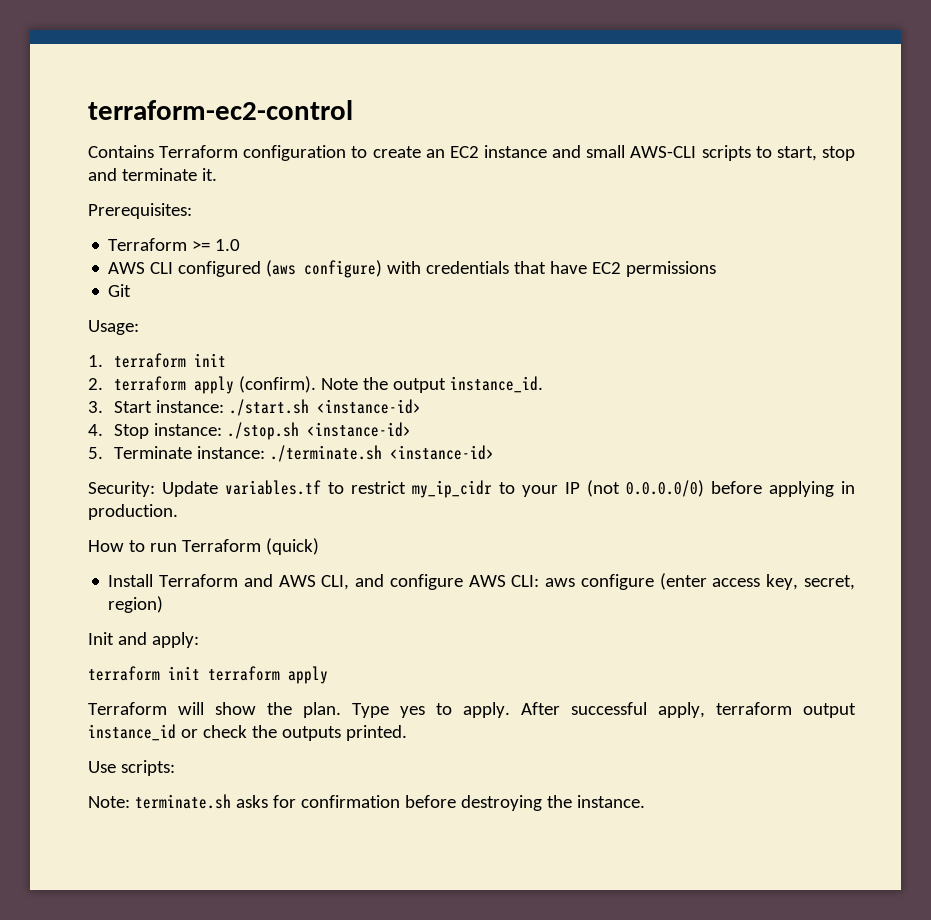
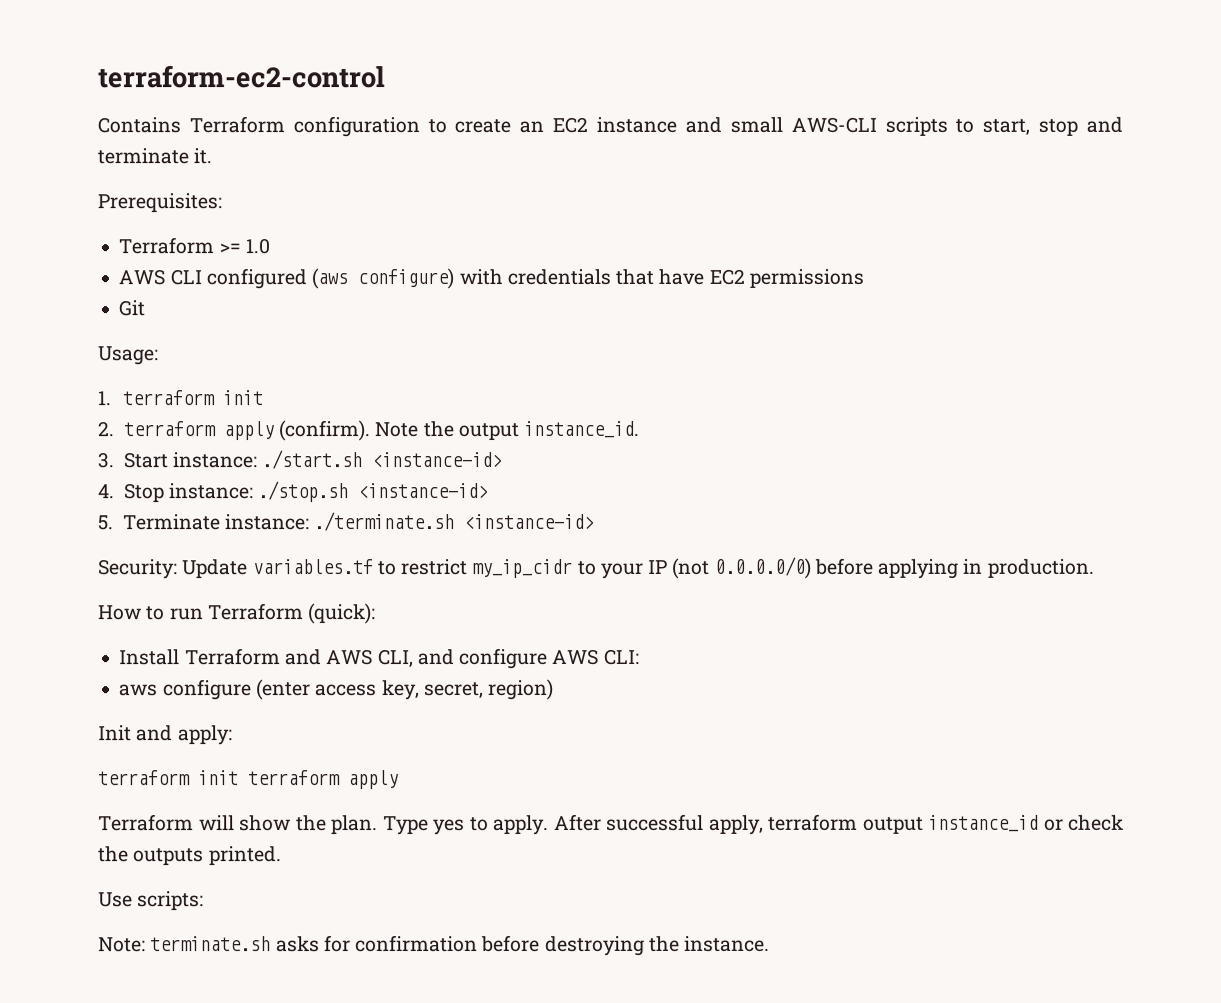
- How to run Terraform (quick)
+ How to run Terraform (quick):
- Install Terraform and AWS CLI, and configure AWS CLI: aws configure (enter access key, secret, region)
+ Install Terraform and AWS CLI, and configure AWS CLI:
+ aws configure (enter access key, secret, region)

